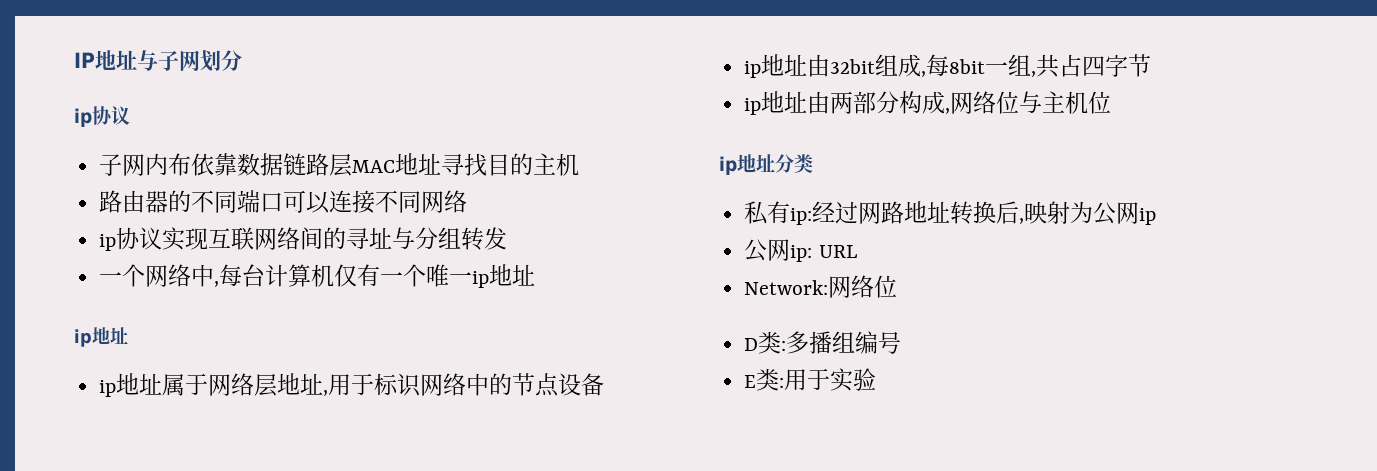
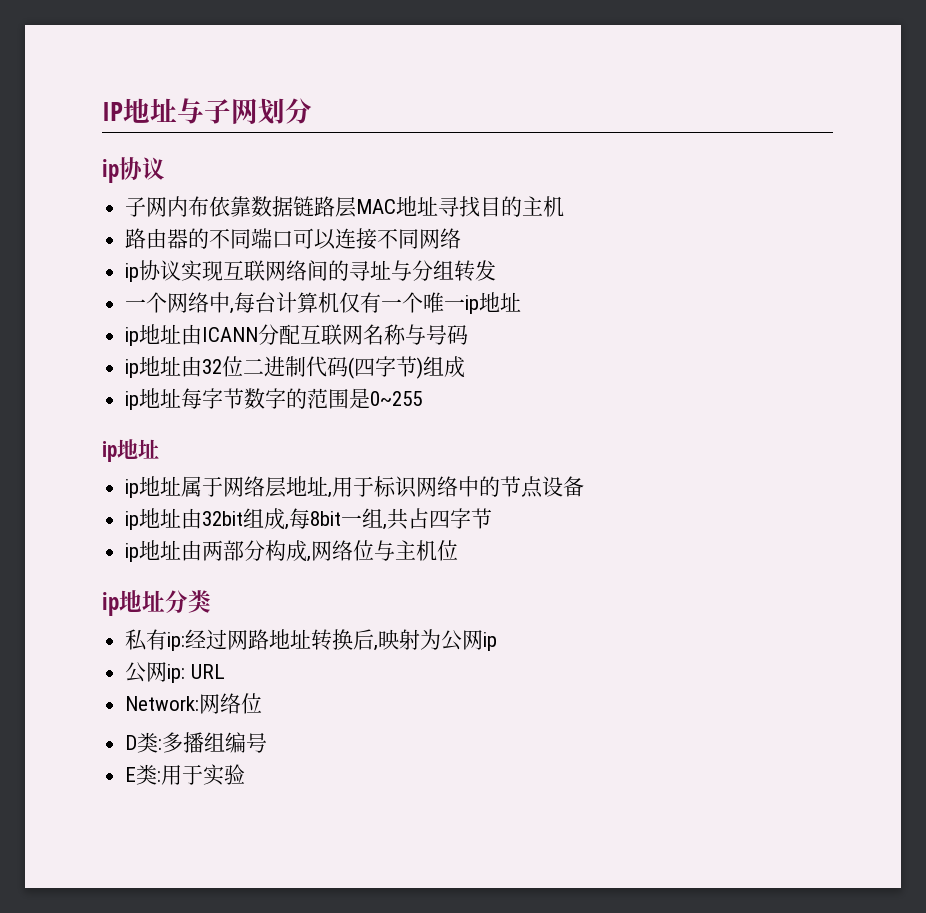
+ ip地址由ICANN分配互联网名称与号码
+ ip地址由32位二进制代码(四字节)组成
+ ip地址每字节数字的范围是0~255

